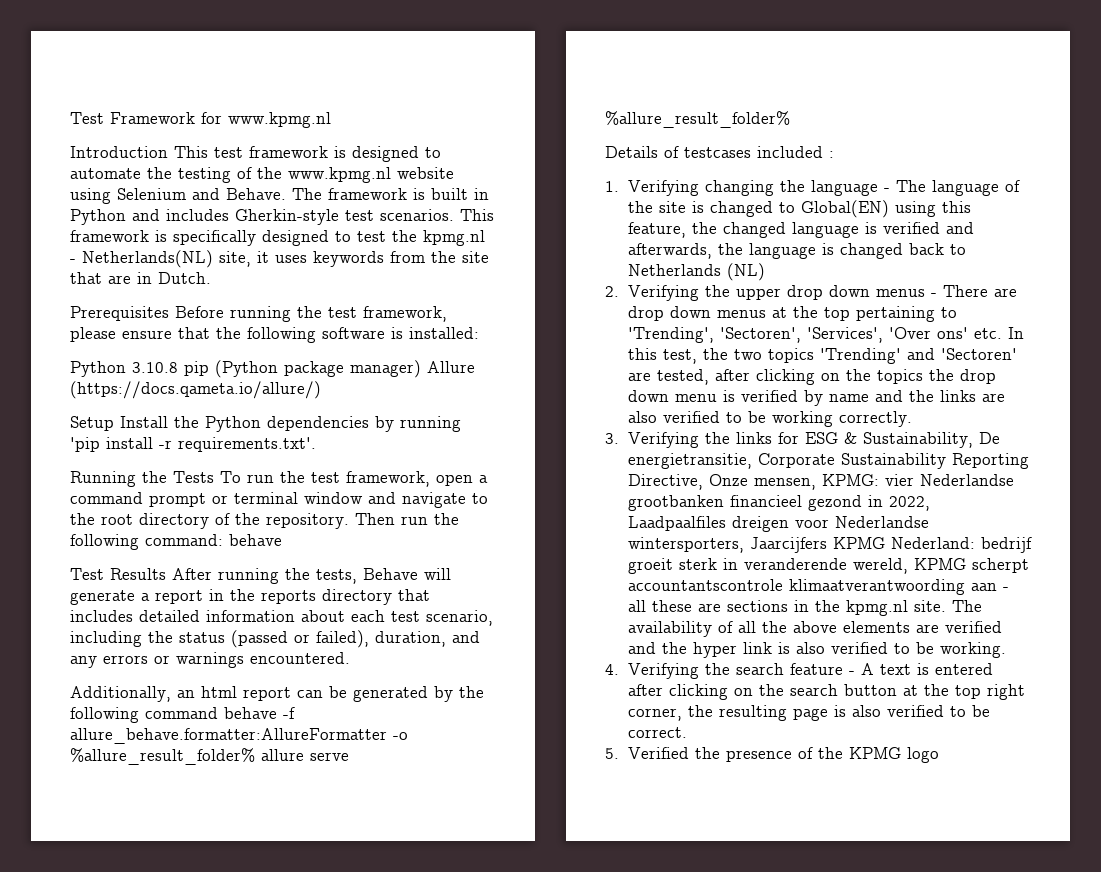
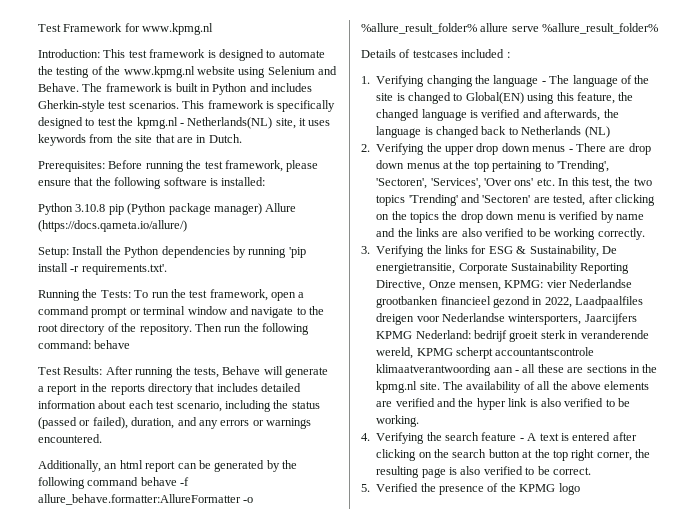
- Introduction This test framework is designed to automate the testing of the www.kpmg.nl website using Selenium and Behave.
+ Introduction: This test framework is designed to automate the testing of the www.kpmg.nl website using Selenium and Behave.
- Prerequisites Before running the test framework, please ensure that the following software is installed:
+ Prerequisites: Before running the test framework, please ensure that the following software is installed:
- Setup Install the Python dependencies by running 'pip install -r requirements.txt'.
+ Setup: Install the Python dependencies by running 'pip install -r requirements.txt'.
- Running the Tests To run the test framework, open a command prompt or terminal window and navigate to the root directory of the repository.
+ Running the Tests: To run the test framework, open a command prompt or terminal window and navigate to the root directory of the repository.
- Test Results After running the tests, Behave will generate a report in the reports directory that includes detailed information about each test scenario, including the status (passed or failed), duration, and any errors or warnings encountered.
+ Test Results: After running the tests, Behave will generate a report in the reports directory that includes detailed information about each test scenario, including the status (passed or failed), duration, and any errors or warnings encountered.

